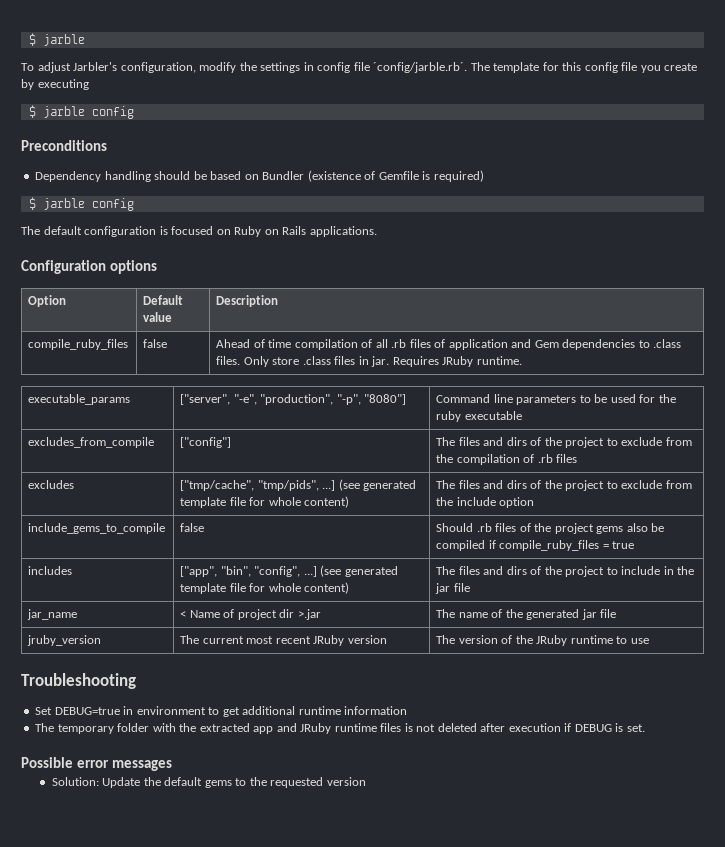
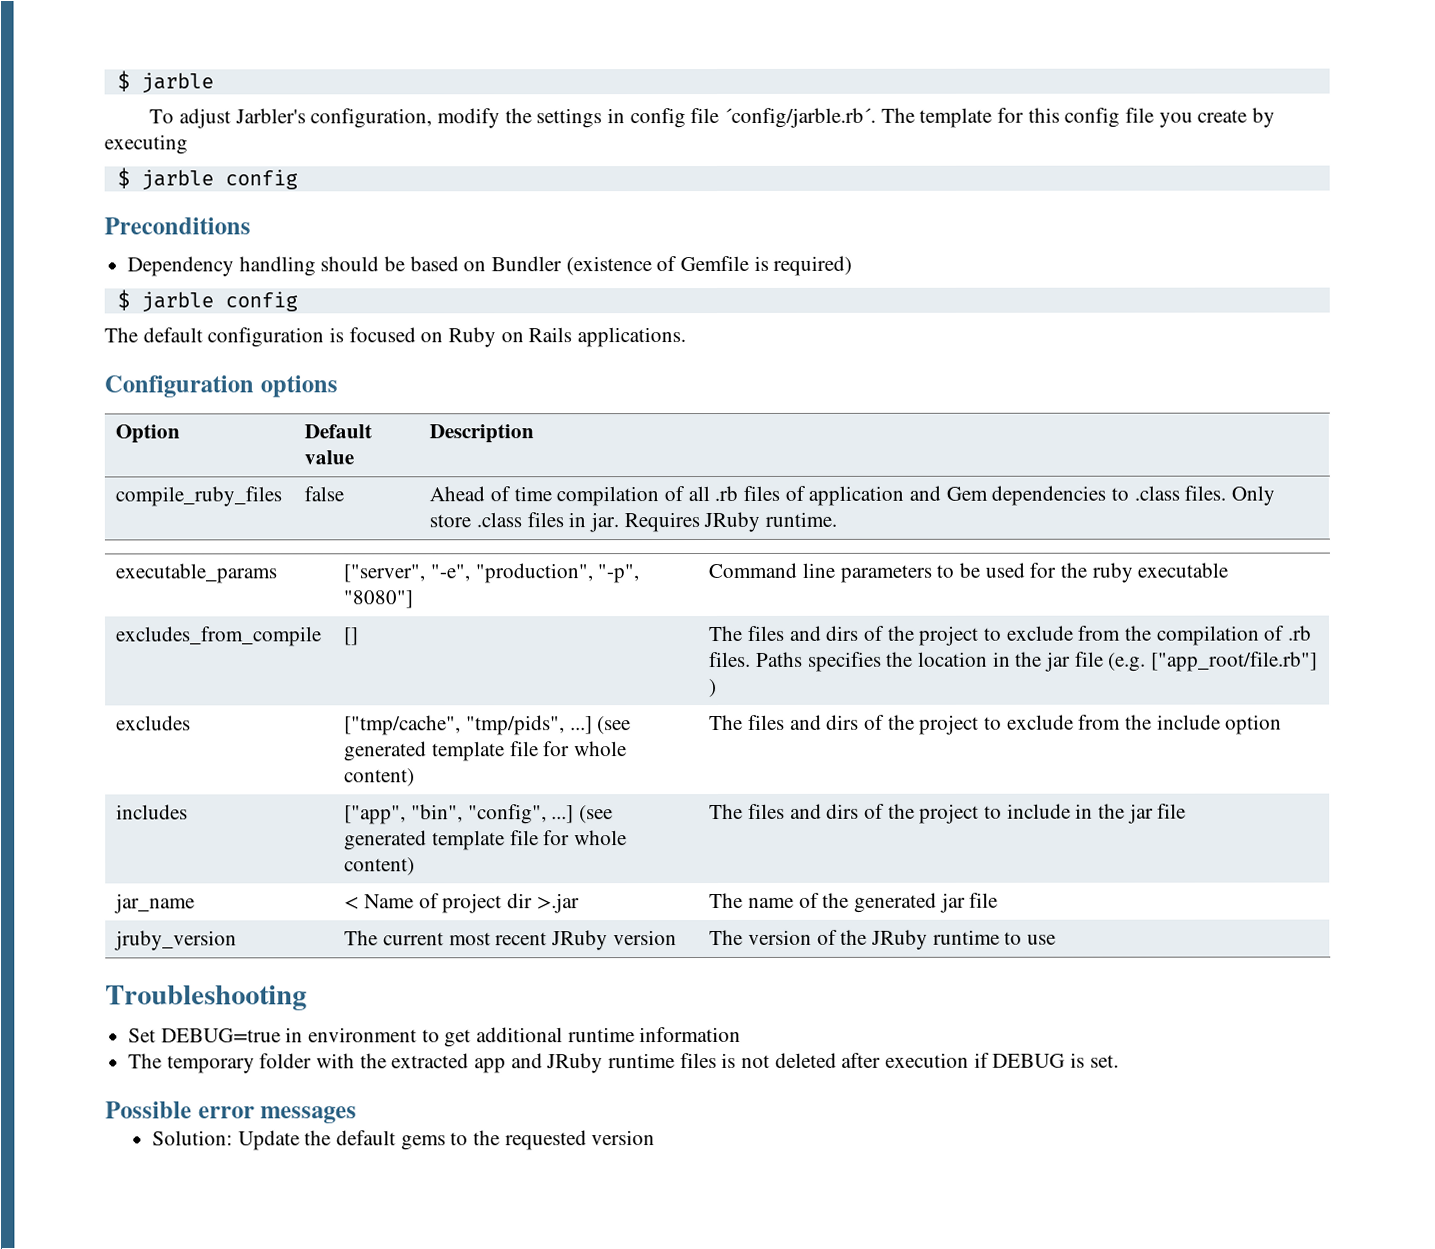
- excludes_from_compile | ["config"] | The files and dirs of the project to exclude from the compilation of .rb files
+ excludes_from_compile | [] | The files and dirs of the project to exclude from the compilation of .rb files. Paths specifies the location in the jar file (e.g. ["app_root/file.rb"] )
- include_gems_to_compile | false | Should .rb files of the project gems also be compiled if compile_ruby_files = true

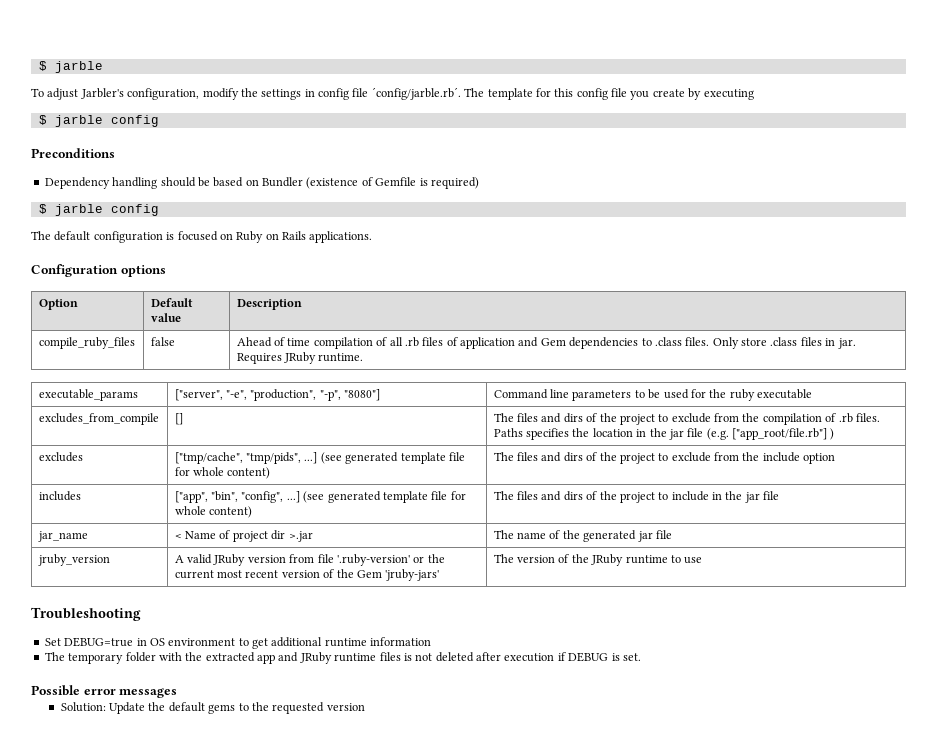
- jruby_version | The current most recent JRuby version | The version of the JRuby runtime to use
+ jruby_version | A valid JRuby version from file '.ruby-version' or the current most recent version of the Gem 'jruby-jars' | The version of the JRuby runtime to use
- Set DEBUG=true in environment to get additional runtime information
+ Set DEBUG=true in OS environment to get additional runtime information

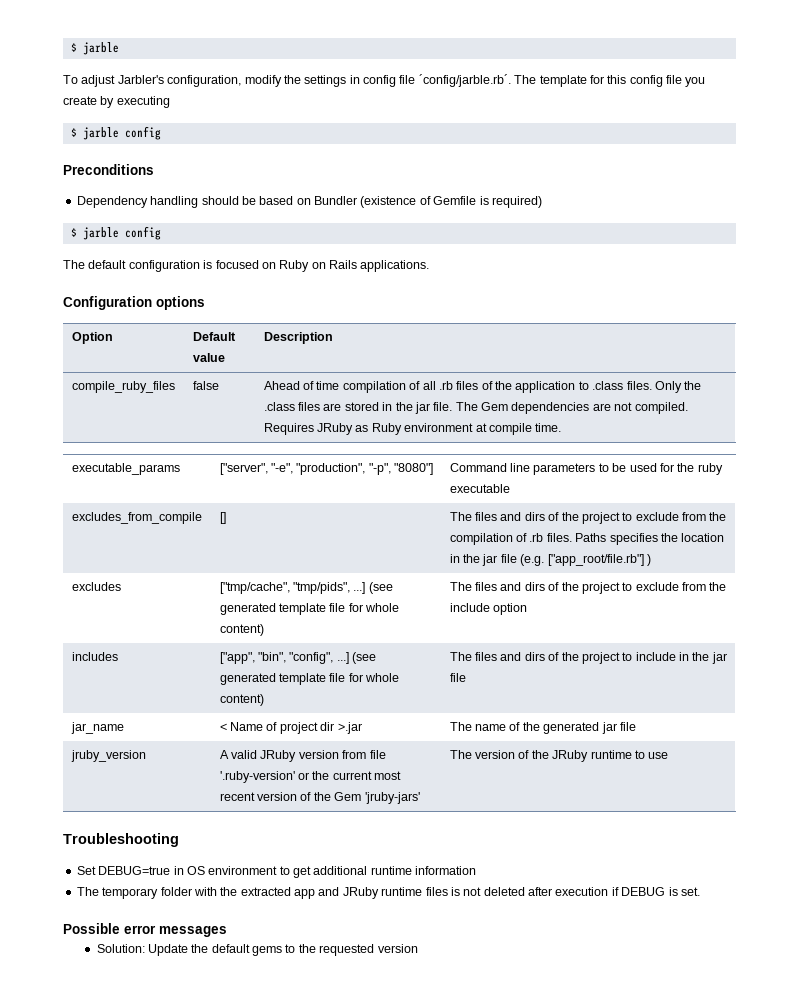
- compile_ruby_files | false | Ahead of time compilation of all .rb files of application and Gem dependencies to .class files. Only store .class files in jar. Requires JRuby runtime.
+ compile_ruby_files | false | Ahead of time compilation of all .rb files of the application to .class files. Only the .class files are stored in the jar file. The Gem dependencies are not compiled. Requires JRuby as Ruby environment at compile time.

